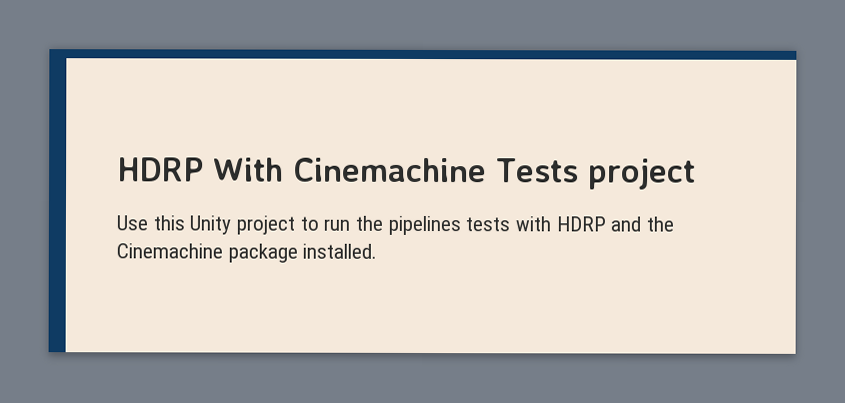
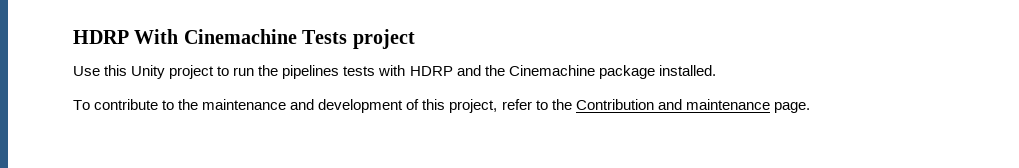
+ To contribute to the maintenance and development of this project, refer to the Contribution and maintenance page.

